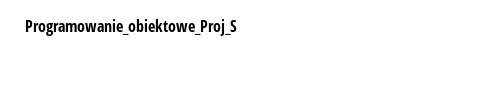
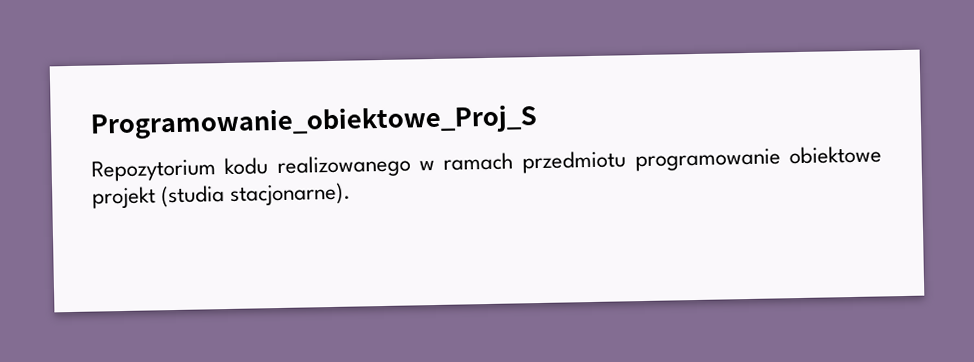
+ Repozytorium kodu realizowanego w ramach przedmiotu programowanie obiektowe projekt (studia stacjonarne).

